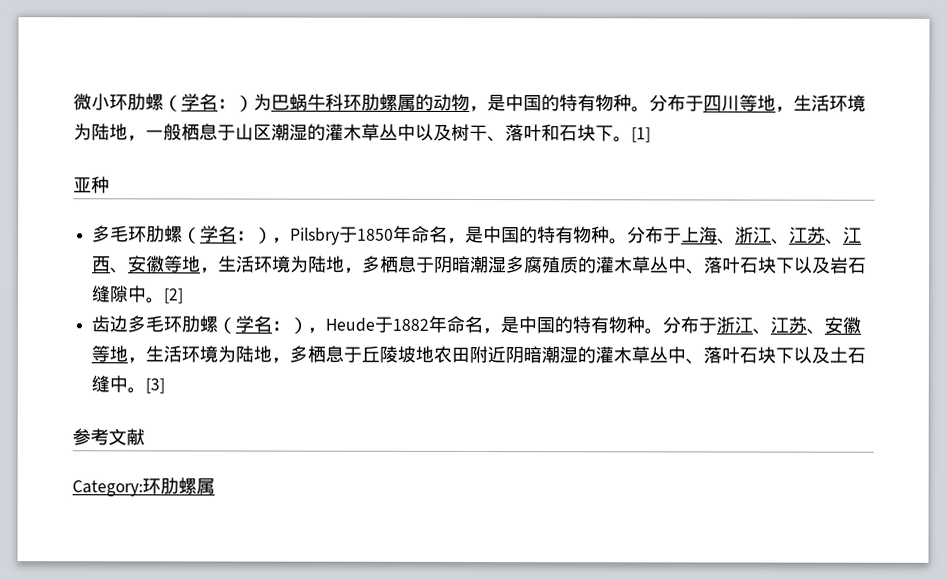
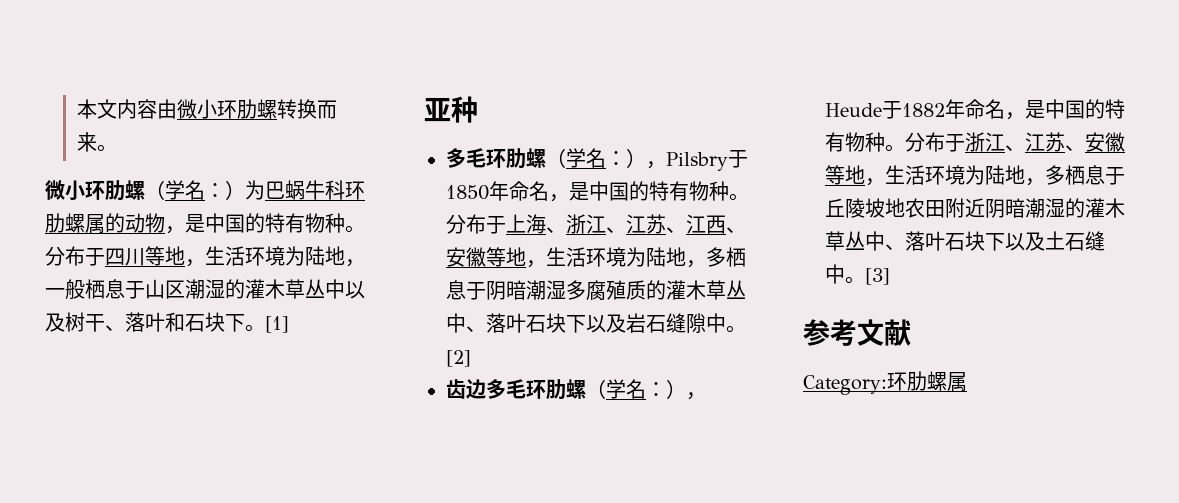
+ 本文内容由微小环肋螺转换而来。

